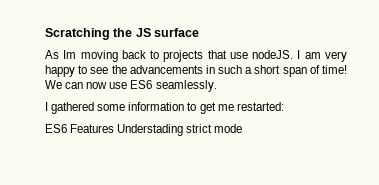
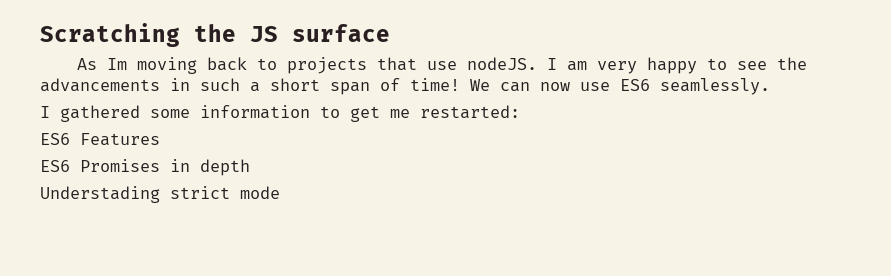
- ES6 Features Understading strict mode
+ ES6 Features
+ ES6 Promises in depth
+ Understading strict mode

